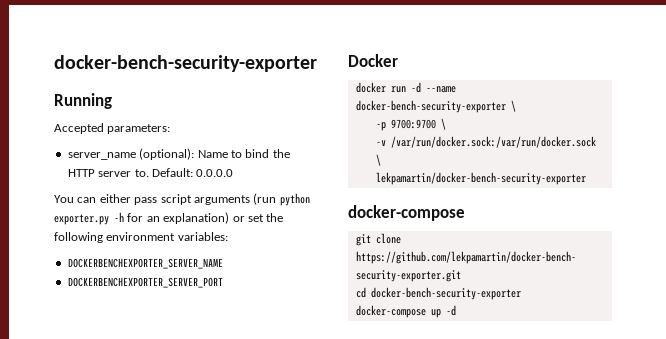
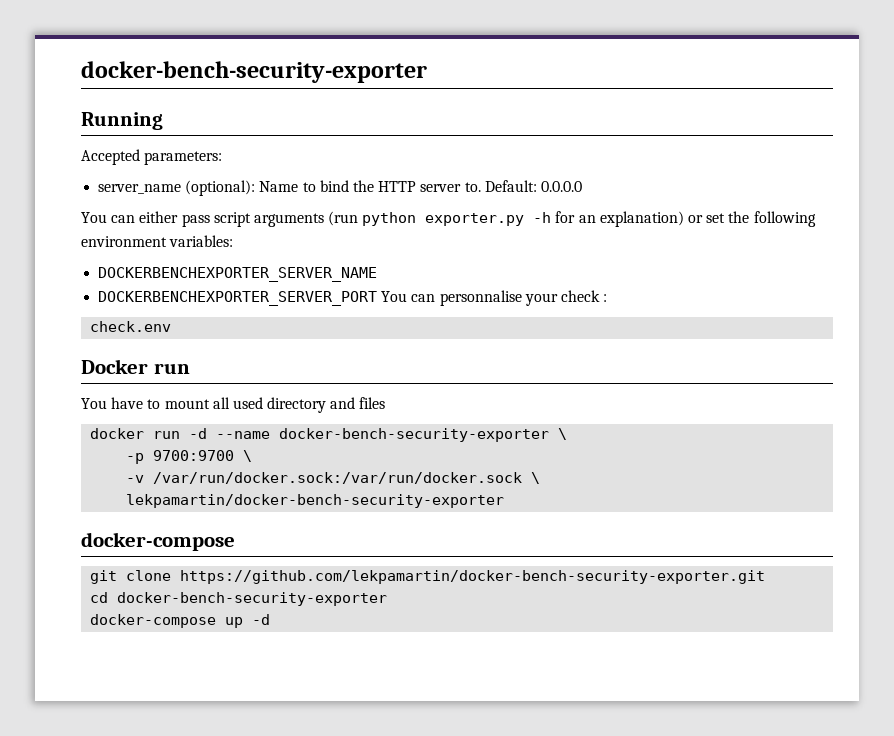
- DOCKERBENCHEXPORTER_SERVER_PORT
- Docker
+ DOCKERBENCHEXPORTER_SERVER_PORT You can personnalise your check :
+ check.env
+ Docker run
+ You have to mount all used directory and files

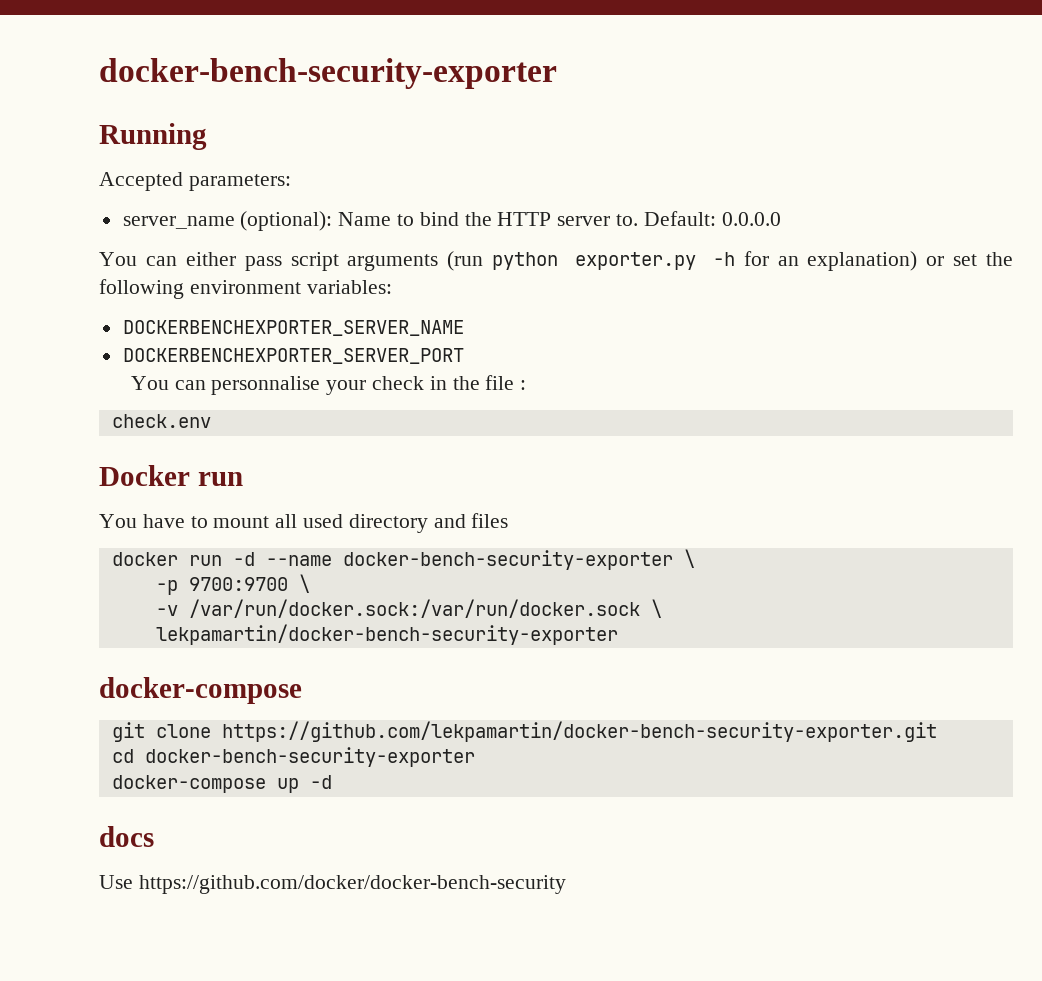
- DOCKERBENCHEXPORTER_SERVER_PORT You can personnalise your check :
+ DOCKERBENCHEXPORTER_SERVER_PORT
+ You can personnalise your check in the file :
+ docs
+ Use https://github.com/docker/docker-bench-security

